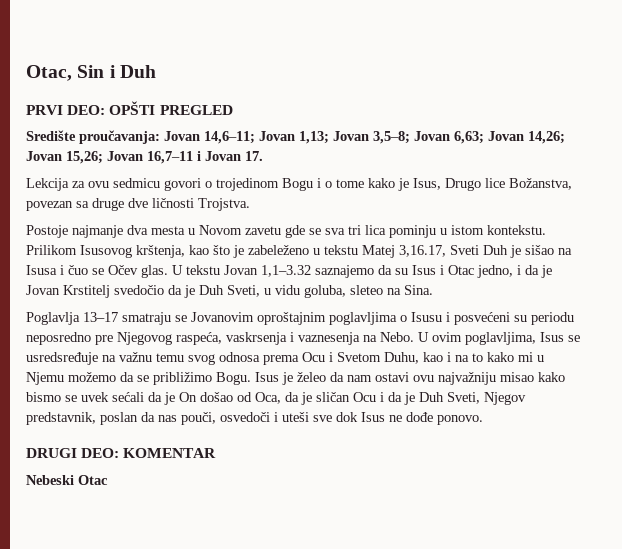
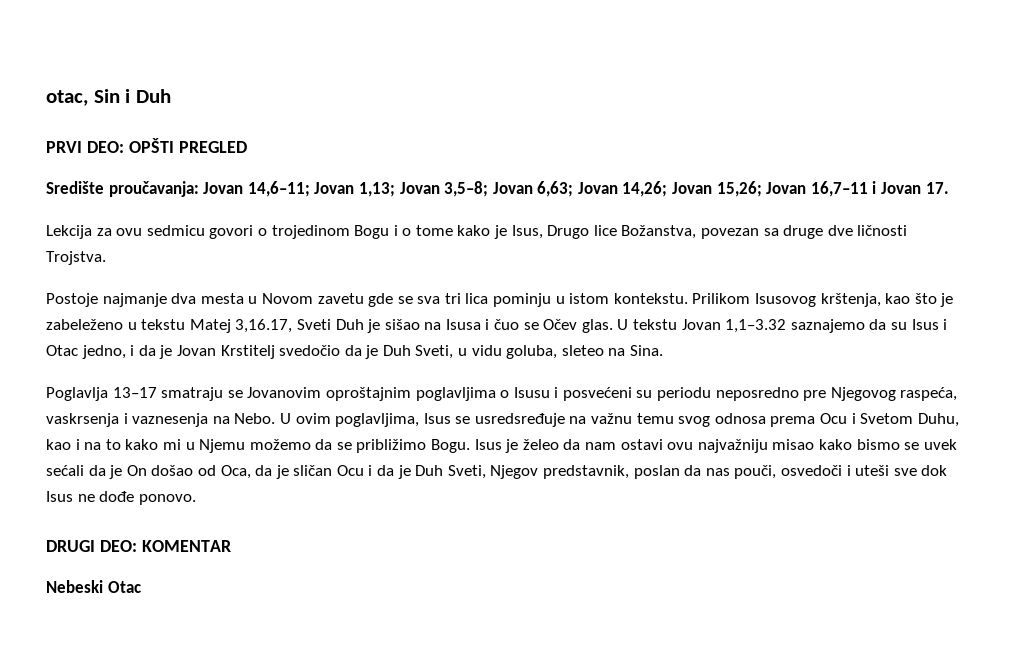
- Оtac, Sin i Duh
+ otac, Sin i Duh

